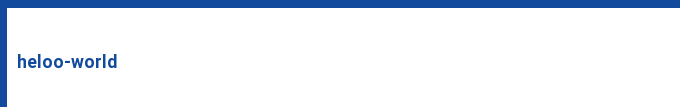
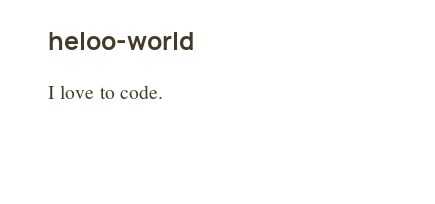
+ I love to code.

